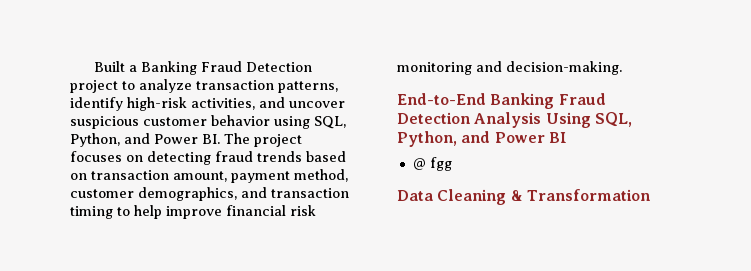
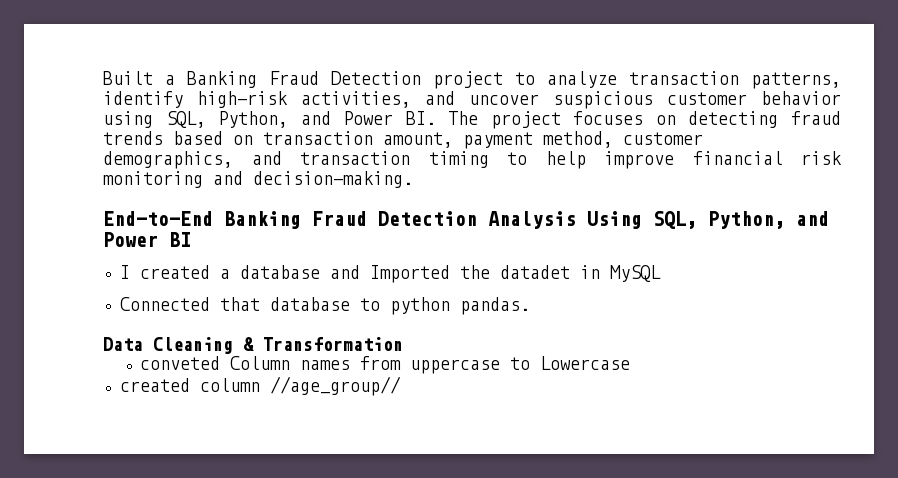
- @ fgg
+ I created a database and Imported the datadet in MySQL
+ Connected that database to python pandas.
  Data Cleaning & Transformation
+ conveted Column names from uppercase to Lowercase
+ created column //age_group//

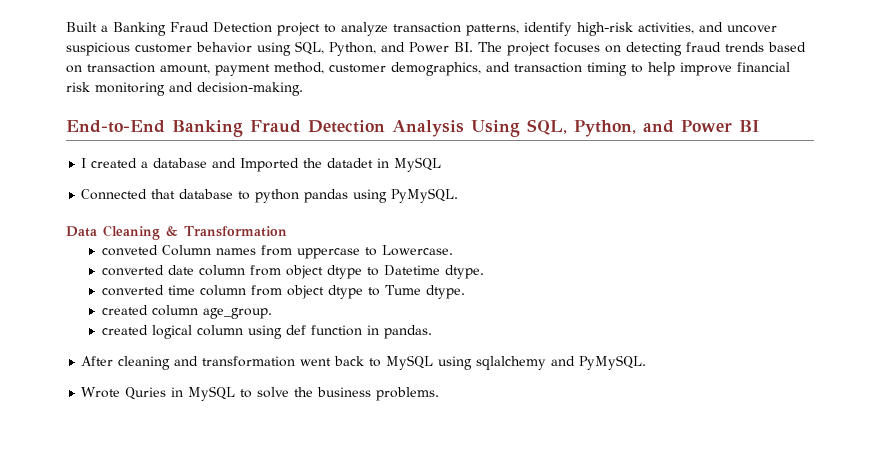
- Connected that database to python pandas.
+ Connected that database to python pandas using PyMySQL.
- conveted Column names from uppercase to Lowercase
- created column //age_group//
+ conveted Column names from uppercase to Lowercase.
+ converted date column from object dtype to Datetime dtype.
+ converted time column from object dtype to Tume dtype.
+ created column age_group.
+ created logical column using def function in pandas.
+ After cleaning and transformation went back to MySQL using sqlalchemy and PyMySQL.
+ Wrote Quries in MySQL to solve the business problems.

